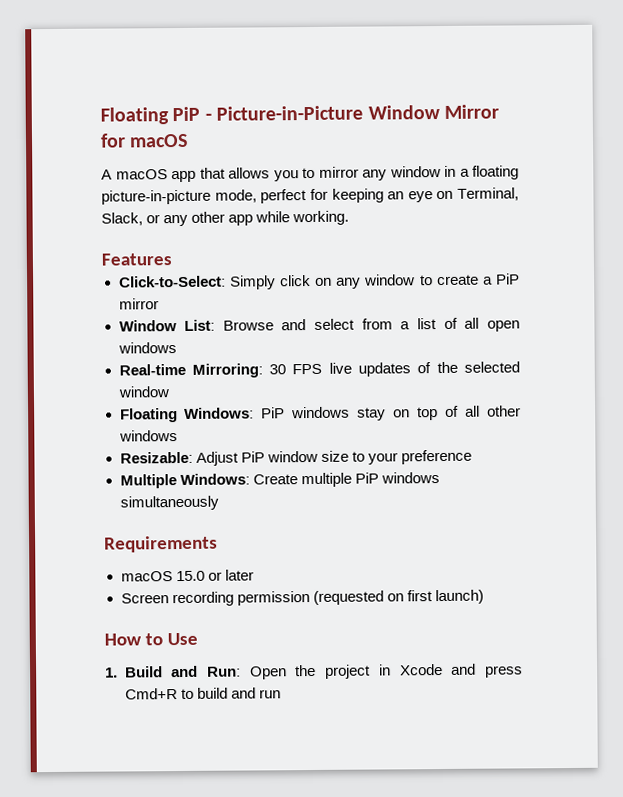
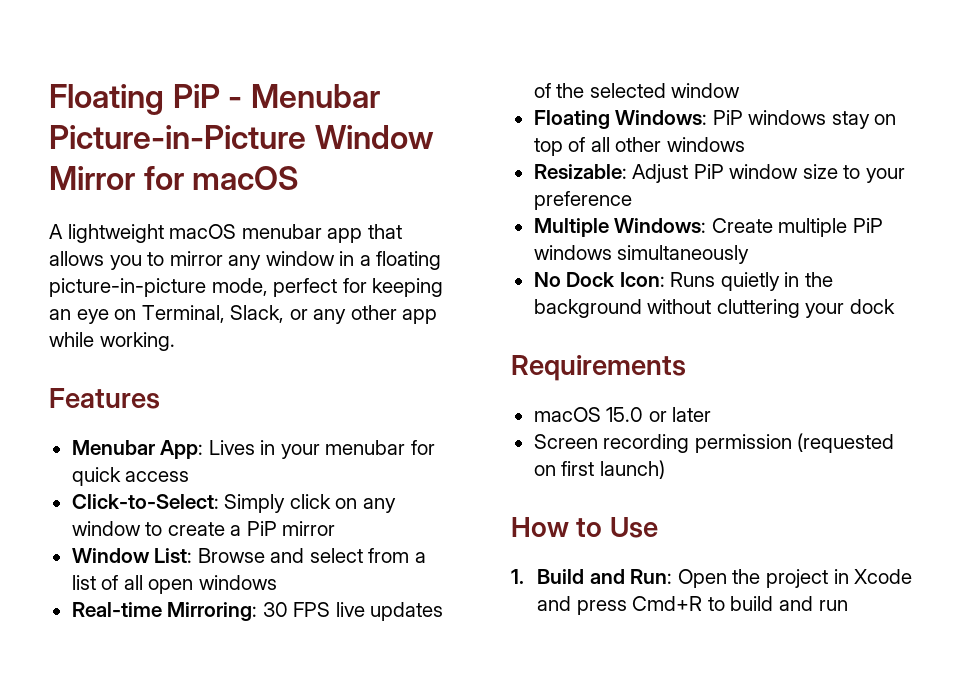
- Floating PiP - Picture-in-Picture Window Mirror for macOS
+ Floating PiP - Menubar Picture-in-Picture Window Mirror for macOS
- A macOS app that allows you to mirror any window in a floating picture-in-picture mode, perfect for keeping an eye on Terminal, Slack, or any other app while working.
+ A lightweight macOS menubar app that allows you to mirror any window in a floating picture-in-picture mode, perfect for keeping an eye on Terminal, Slack, or any other app while working.
+ Menubar App: Lives in your menubar for quick access
+ No Dock Icon: Runs quietly in the background without cluttering your dock

